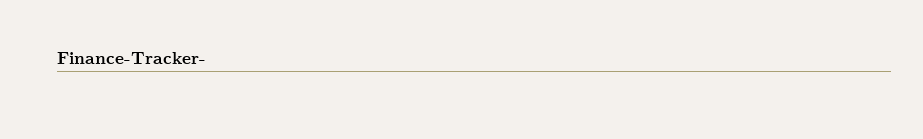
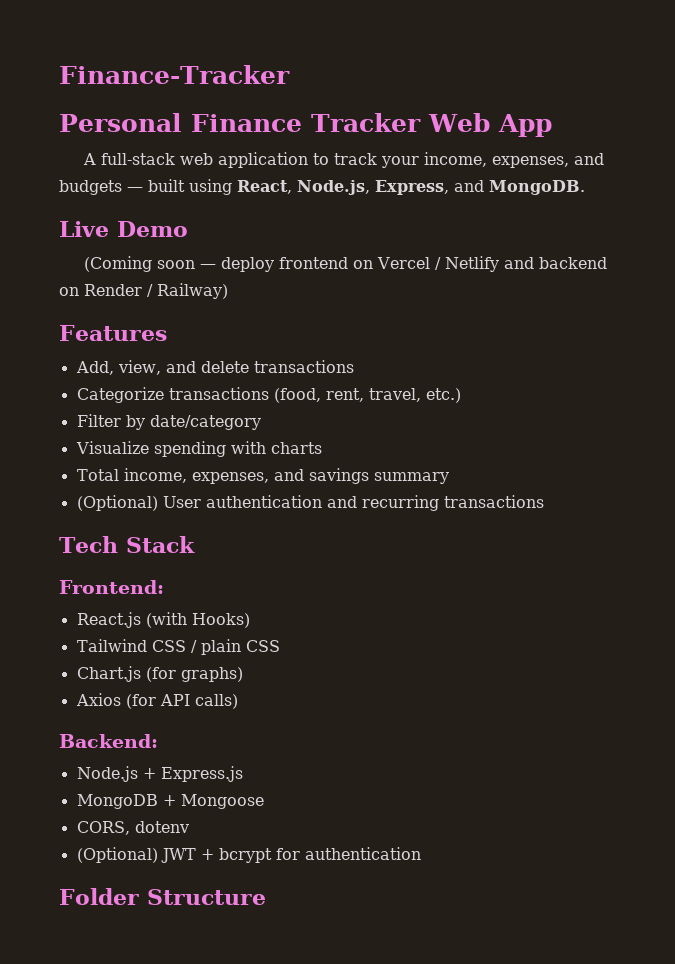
- Finance-Tracker-
+ Finance-Tracker
+ Personal Finance Tracker Web App
+ A full-stack web application to track your income, expenses, and budgets — built using React, Node.js, Express, and MongoDB.
+ Live Demo
+ (Coming soon — deploy frontend on Vercel / Netlify and backend on Render / Railway)
+ Features
+ Add, view, and delete transactions
+ Categorize transactions (food, rent, travel, etc.)
+ Filter by date/category
+ Visualize spending with charts
+ Total income, expenses, and savings summary
+ (Optional) User authentication and recurring transactions
+ Tech Stack
+ Frontend:
+ React.js (with Hooks)
+ Tailwind CSS / plain CSS
+ Chart.js (for graphs)
+ Axios (for API calls)
+ Backend:
+ Node.js + Express.js
+ MongoDB + Mongoose
+ CORS, dotenv
+ (Optional) JWT + bcrypt for authentication
+ Folder Structure

